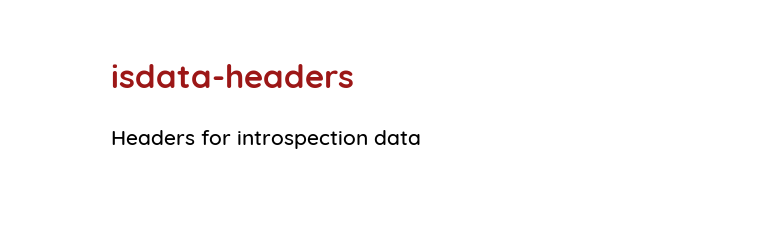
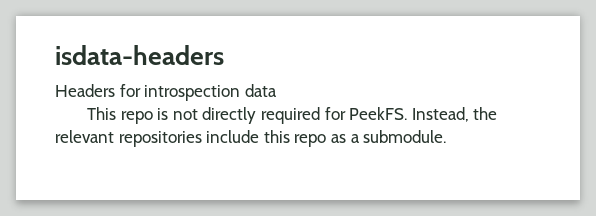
+ This repo is not directly required for PeekFS. Instead, the relevant repositories include this repo as a submodule.

